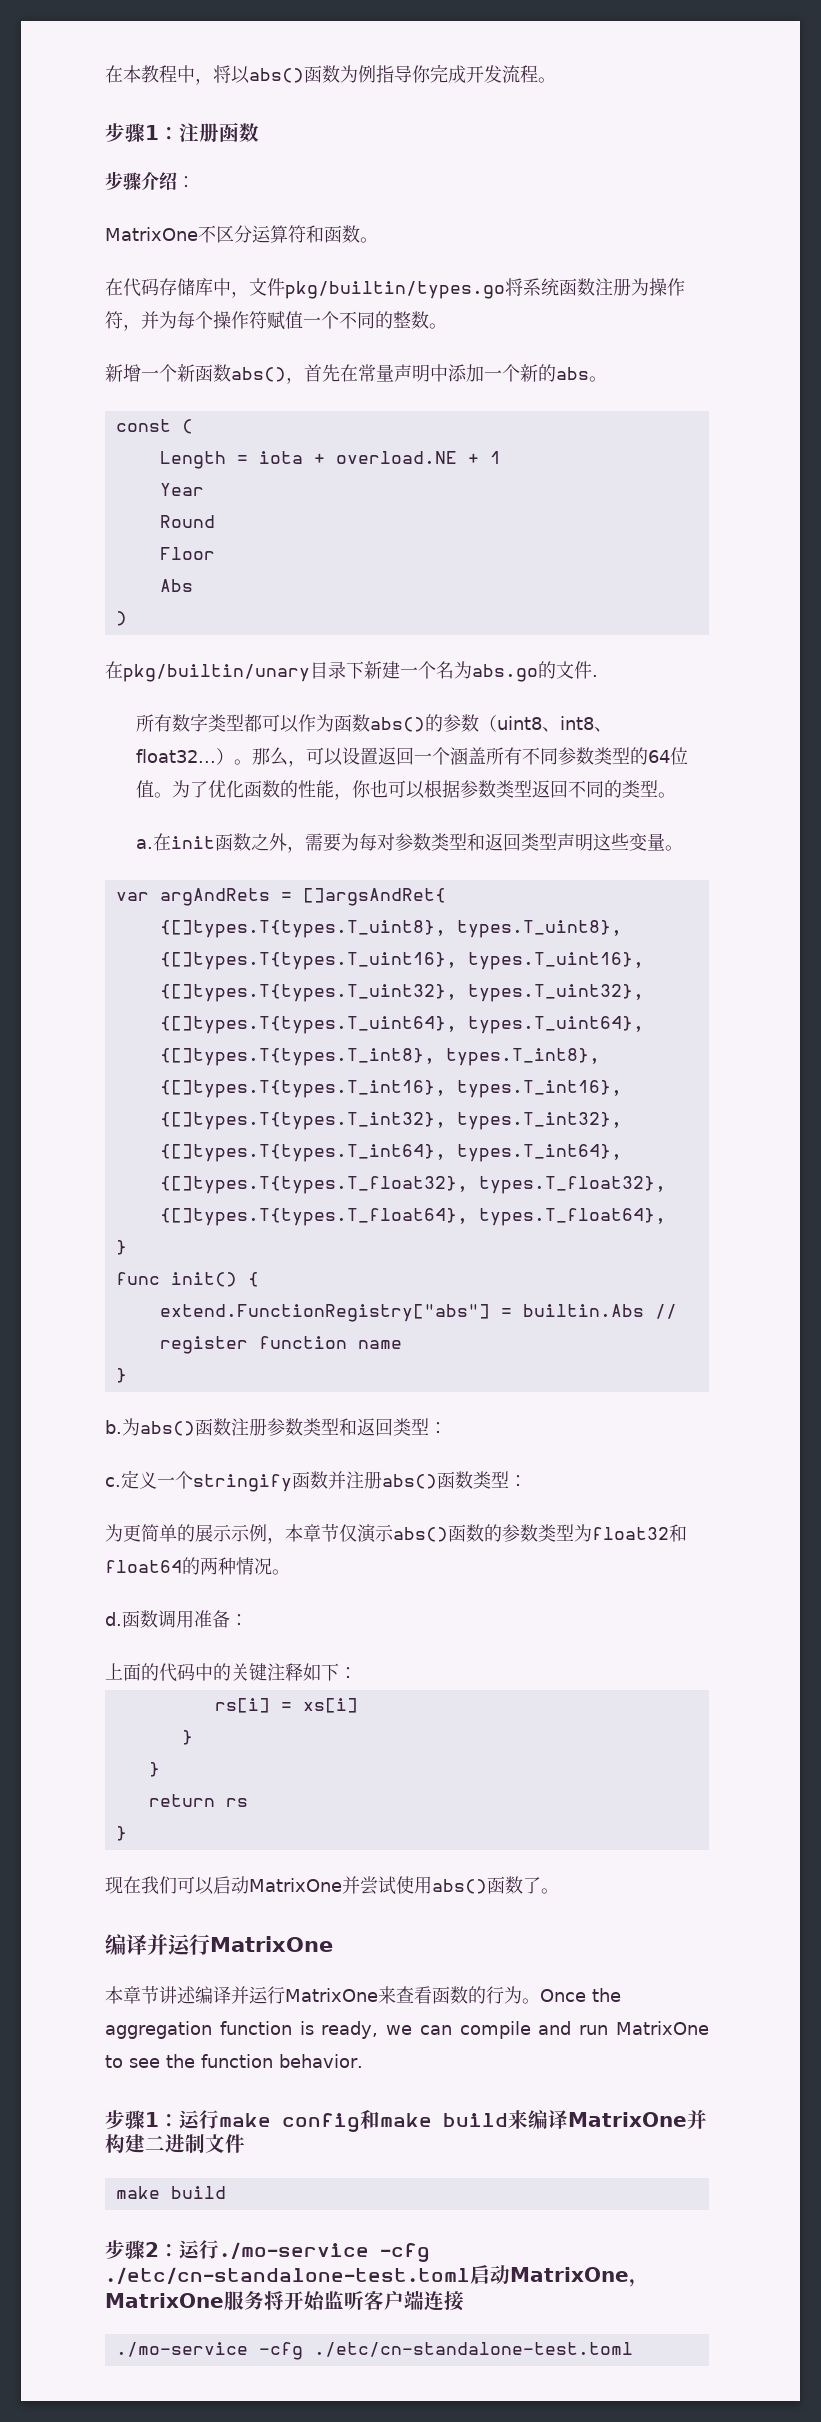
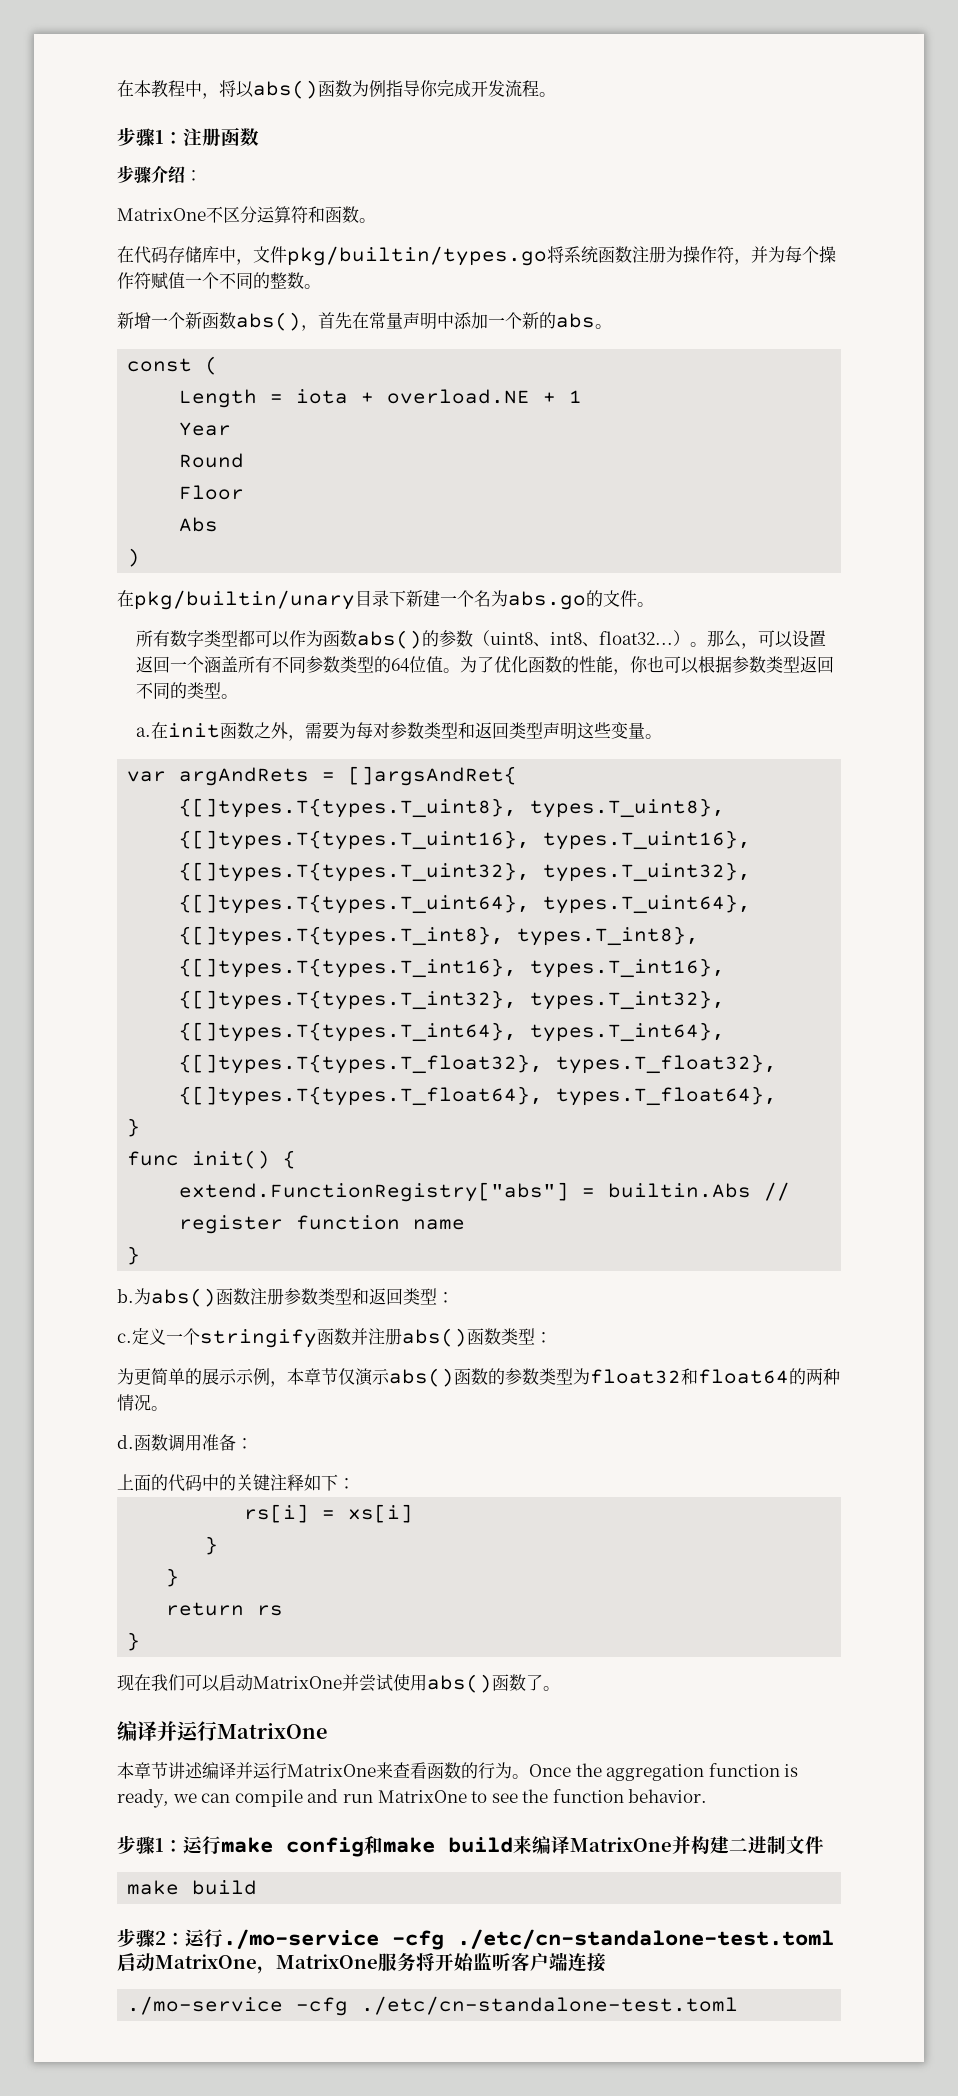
- 在pkg/builtin/unary目录下新建一个名为abs.go的文件.
+ 在pkg/builtin/unary目录下新建一个名为abs.go的文件。

